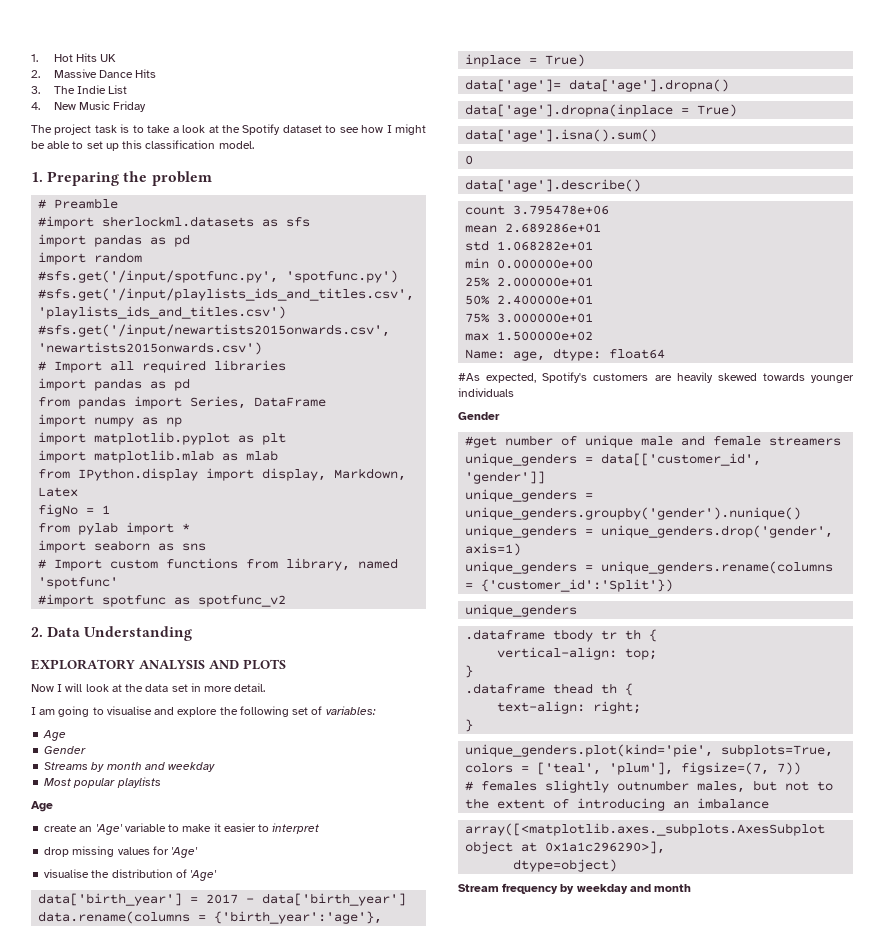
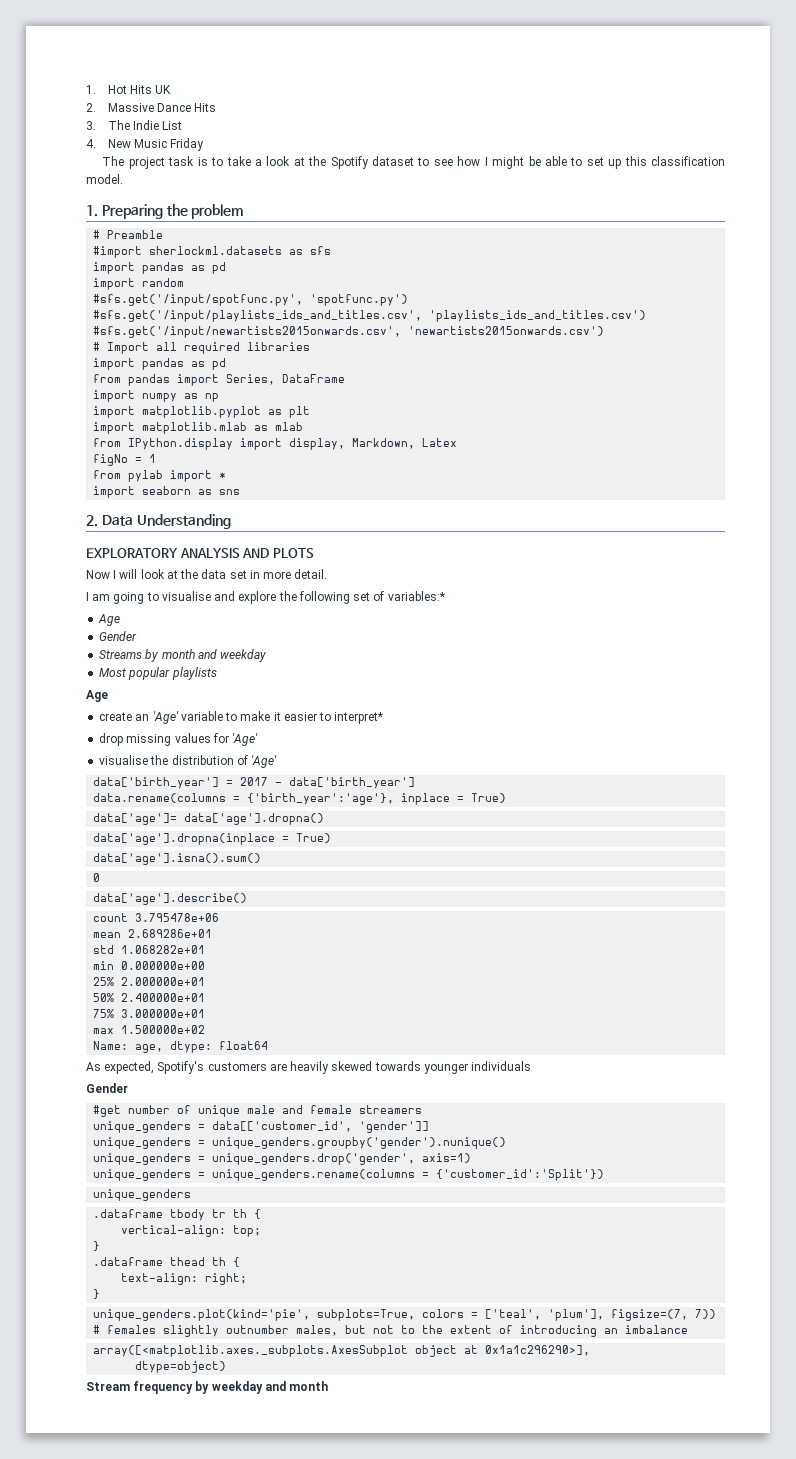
- # Import custom functions from library, named 'spotfunc'
- #import spotfunc as spotfunc_v2
- I am going to visualise and explore the following set of variables:
+ I am going to visualise and explore the following set of variables:*
- create an 'Age' variable to make it easier to interpret
+ create an 'Age' variable to make it easier to interpret*
- #As expected, Spotify's customers are heavily skewed towards younger individuals
+ As expected, Spotify's customers are heavily skewed towards younger individuals

